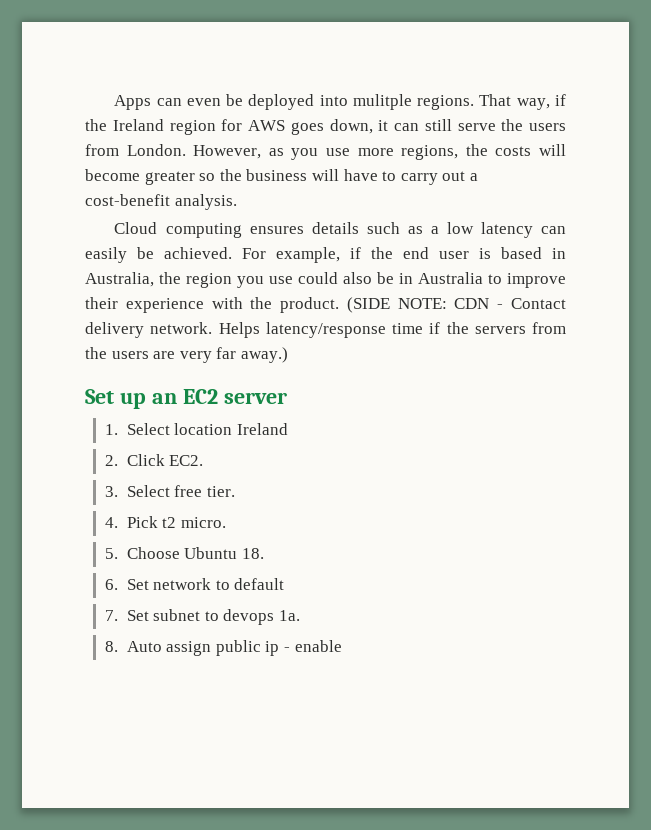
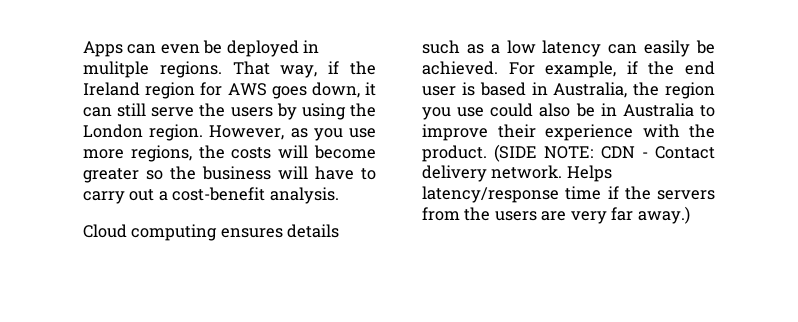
- Apps can even be deployed into mulitple regions.
+ Apps can even be deployed in mulitple regions.
- That way, if the Ireland region for AWS goes down, it can still serve the users from London.
+ That way, if the Ireland region for AWS goes down, it can still serve the users by using the London region.
- Set up an EC2 server
- 1. Select location Ireland
- 2. Click EC2.
- 3. Select free tier.
- 4. Pick t2 micro.
- 5. Choose Ubuntu 18.
- 6. Set network to default
- 7. Set subnet to devops 1a.
- 8. Auto assign public ip - enable

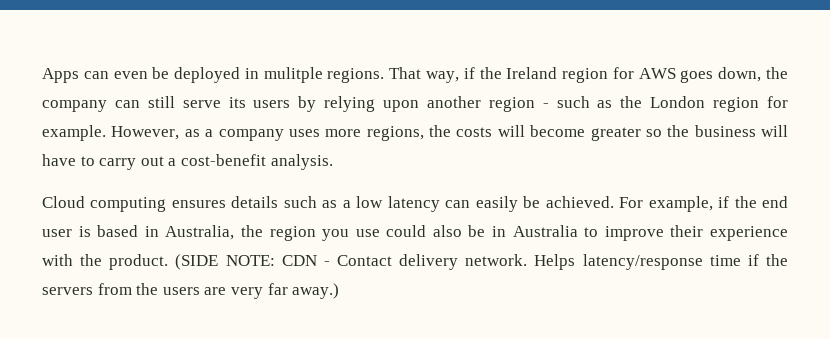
- That way, if the Ireland region for AWS goes down, it can still serve the users by using the London region. However, as you use more regions, the costs will become greater so the business will have to carry out a cost-benefit analysis.
+ That way, if the Ireland region for AWS goes down, the company can still serve its users by relying upon another region - such as the London region for example. However, as a company uses more regions, the costs will become greater so the business will have to carry out a cost-benefit analysis.

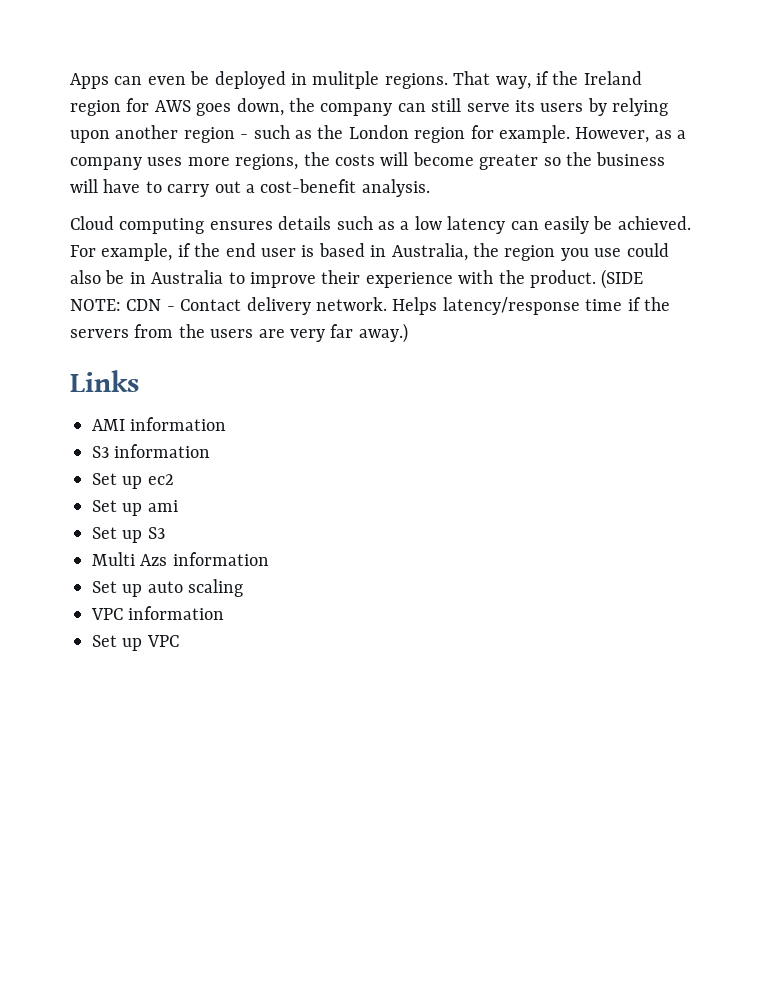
+ Links
+ AMI information
+ S3 information
+ Set up ec2
+ Set up ami
+ Set up S3
+ Multi Azs information
+ Set up auto scaling
+ VPC information
+ Set up VPC

